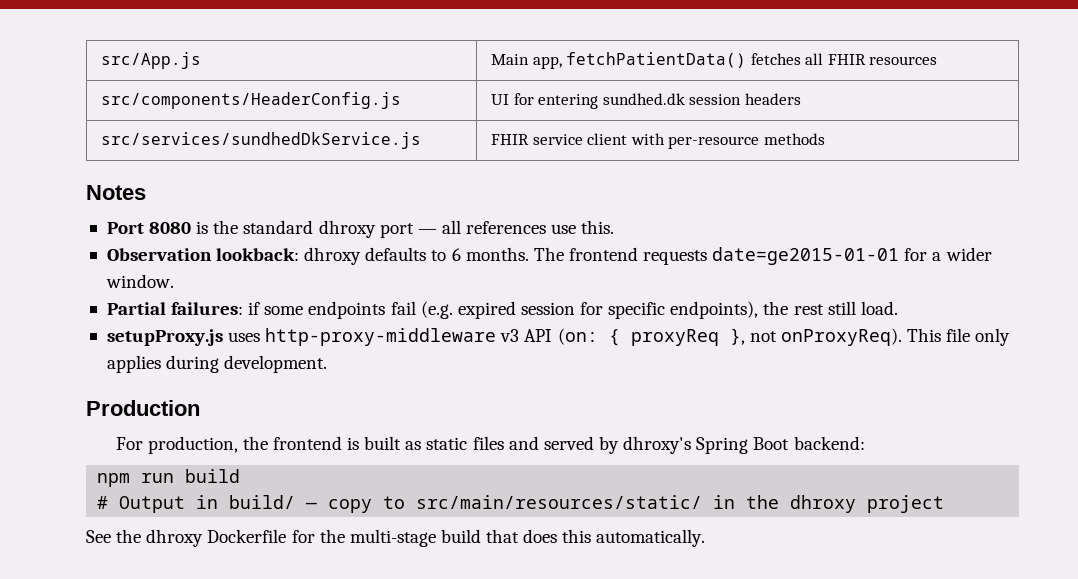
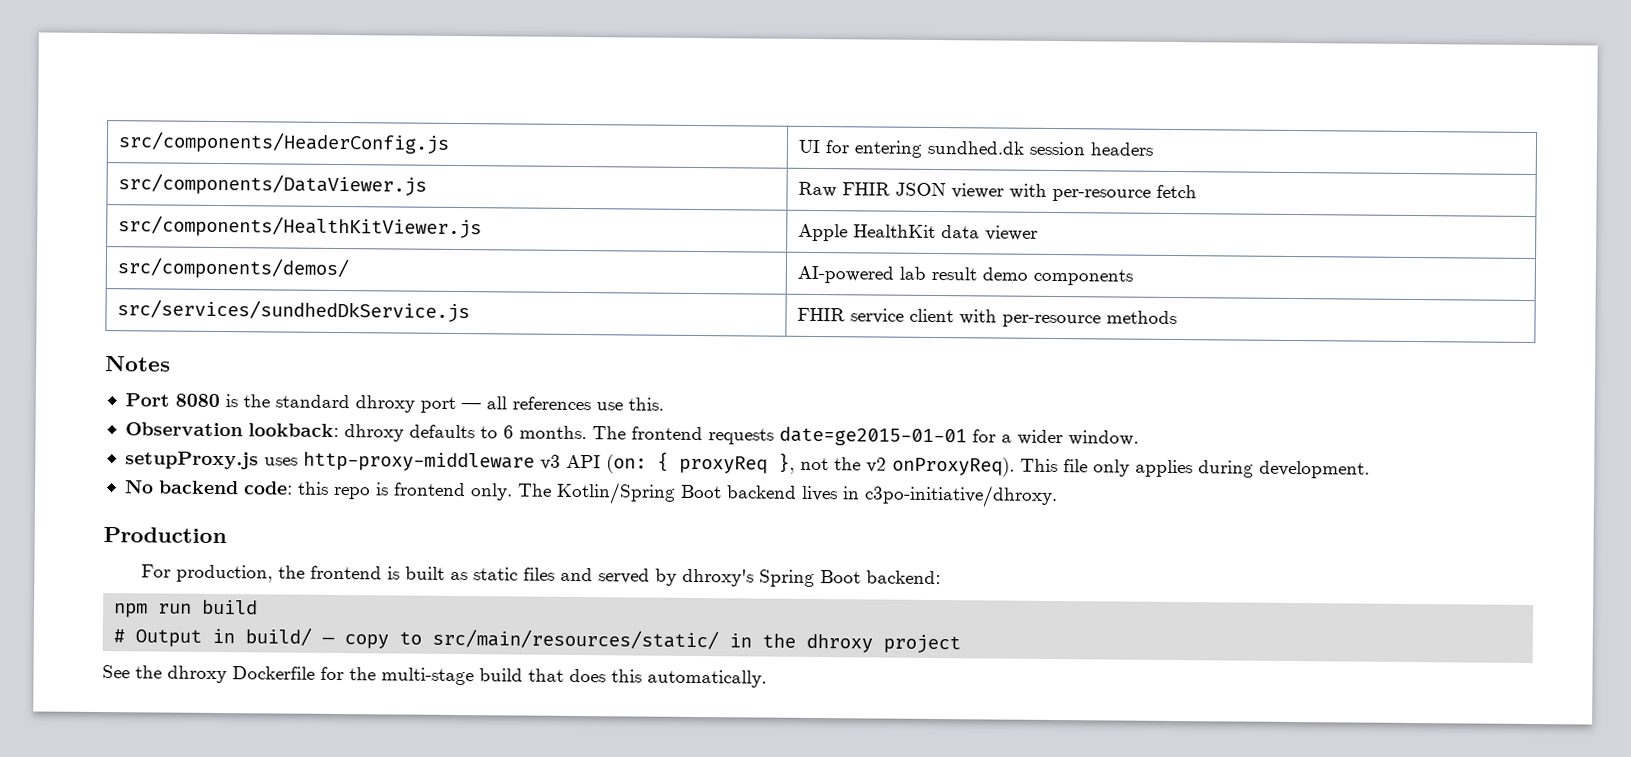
- src/App.js | Main app, fetchPatientData() fetches all FHIR resources
+ src/components/DataViewer.js | Raw FHIR JSON viewer with per-resource fetch
+ src/components/HealthKitViewer.js | Apple HealthKit data viewer
+ src/components/demos/ | AI-powered lab result demo components
- Partial failures: if some endpoints fail (e.g. expired session for specific endpoints), the rest still load.
- setupProxy.js uses http-proxy-middleware v3 API (on: { proxyReq }, not onProxyReq).
+ setupProxy.js uses http-proxy-middleware v3 API (on: { proxyReq }, not the v2 onProxyReq).
+ No backend code: this repo is frontend only. The Kotlin/Spring Boot backend lives in c3po-initiative/dhroxy.

